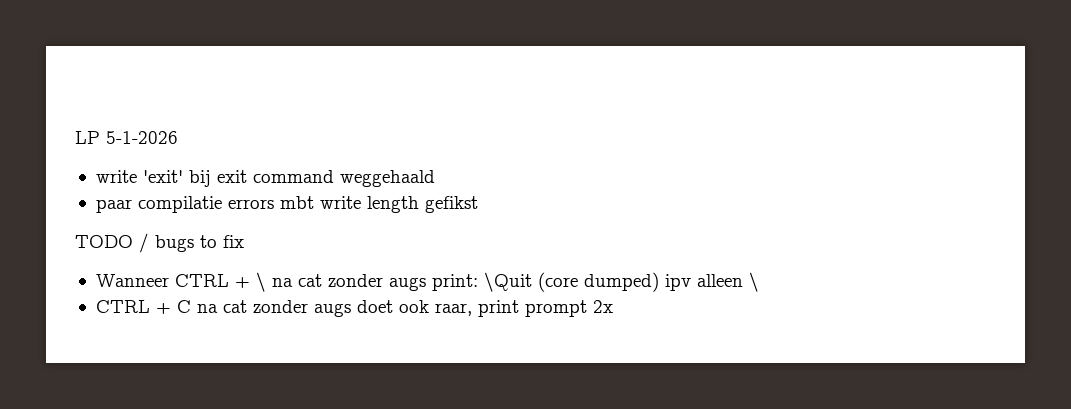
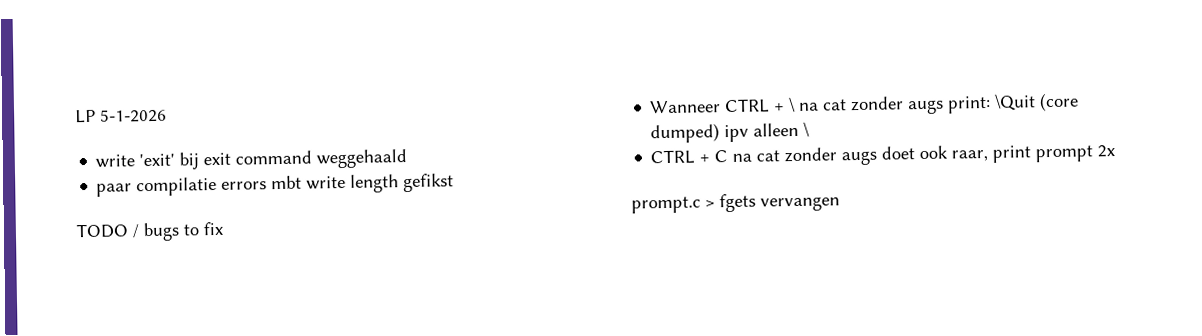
+ prompt.c > fgets vervangen

